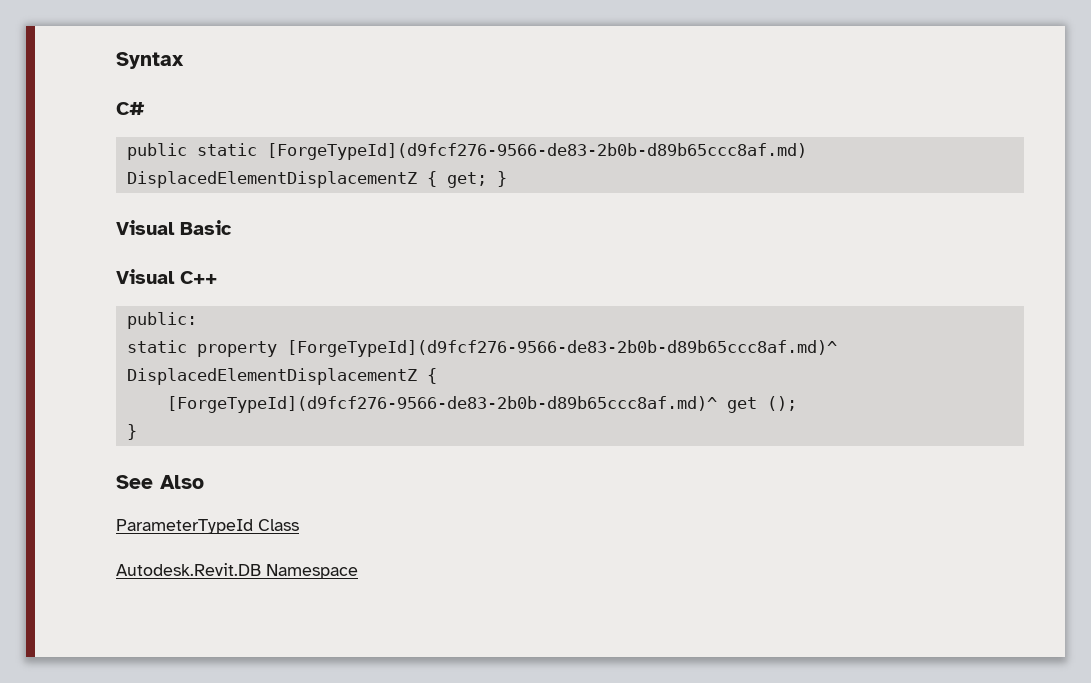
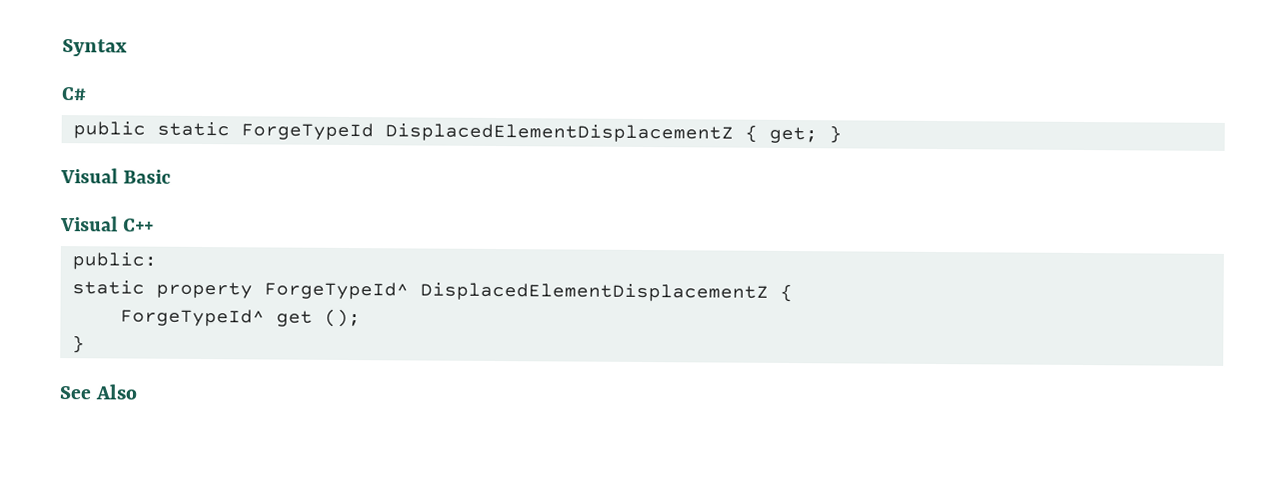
- public static [ForgeTypeId](d9fcf276-9566-de83-2b0b-d89b65ccc8af.md) DisplacedElementDisplacementZ { get; }
+ public static ForgeTypeId DisplacedElementDisplacementZ { get; }
- static property [ForgeTypeId](d9fcf276-9566-de83-2b0b-d89b65ccc8af.md)^ DisplacedElementDisplacementZ {
+ static property ForgeTypeId^ DisplacedElementDisplacementZ {
- [ForgeTypeId](d9fcf276-9566-de83-2b0b-d89b65ccc8af.md)^ get ();
+ ForgeTypeId^ get ();
- ParameterTypeId Class
- Autodesk.Revit.DB Namespace

